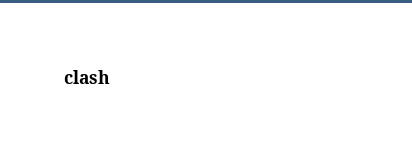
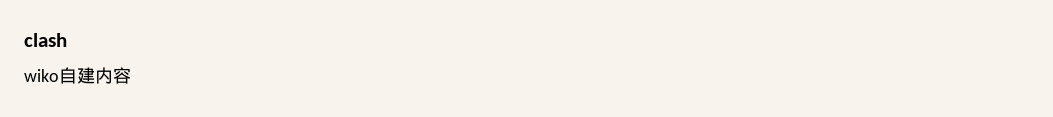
+ wiko自建内容

